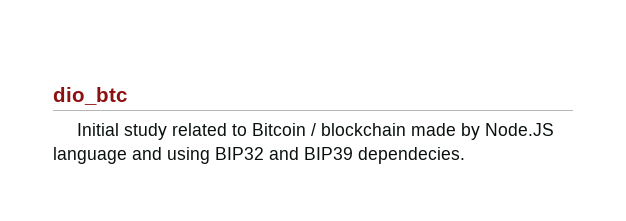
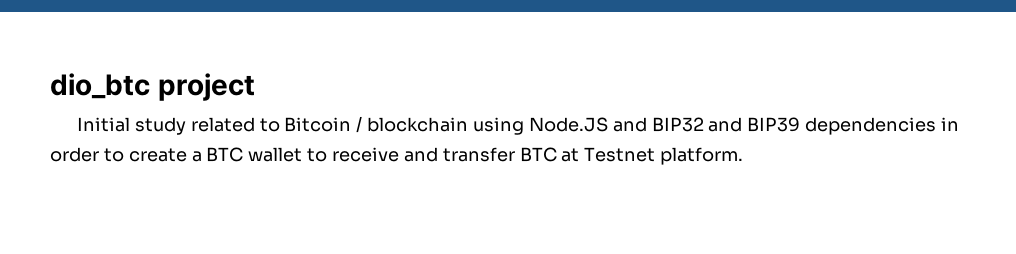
- dio_btc
+ dio_btc project
- Initial study related to Bitcoin / blockchain made by Node.JS language and using BIP32 and BIP39 dependecies.
+ Initial study related to Bitcoin / blockchain using Node.JS and BIP32 and BIP39 dependencies in order to create a BTC wallet to receive and transfer BTC at Testnet platform.

